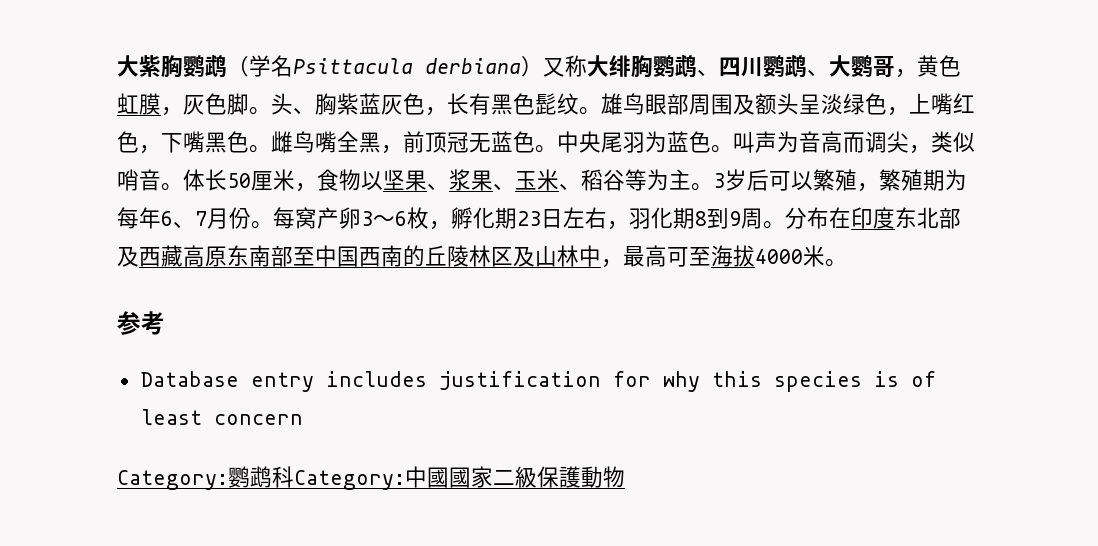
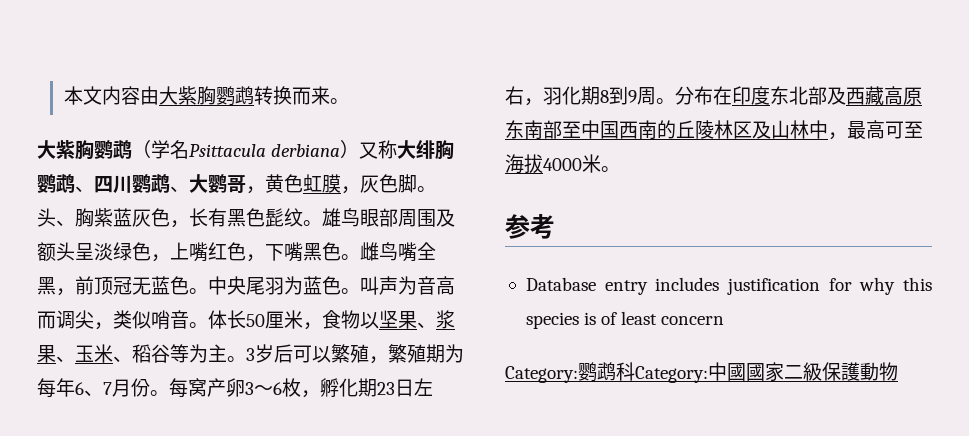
+ 本文内容由大紫胸鹦鹉转换而来。

